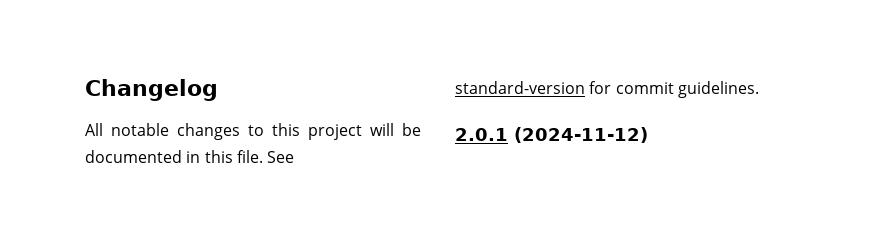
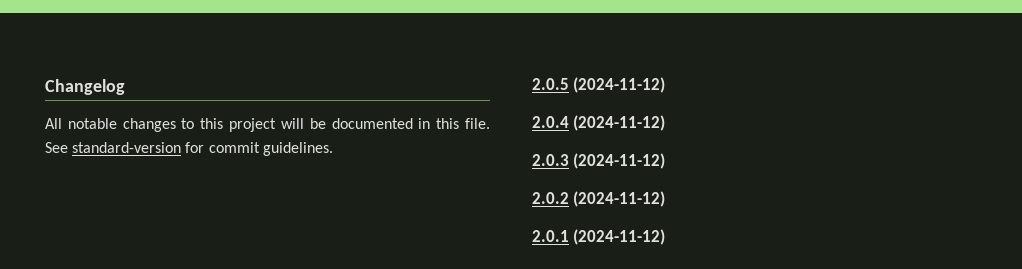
+ 2.0.5 (2024-11-12)
+ 2.0.4 (2024-11-12)
+ 2.0.3 (2024-11-12)
+ 2.0.2 (2024-11-12)

